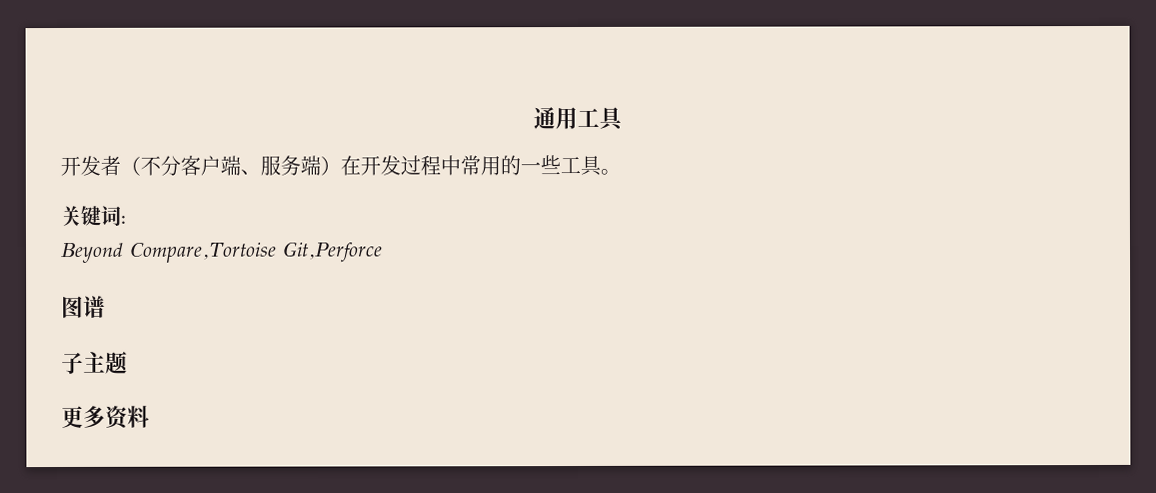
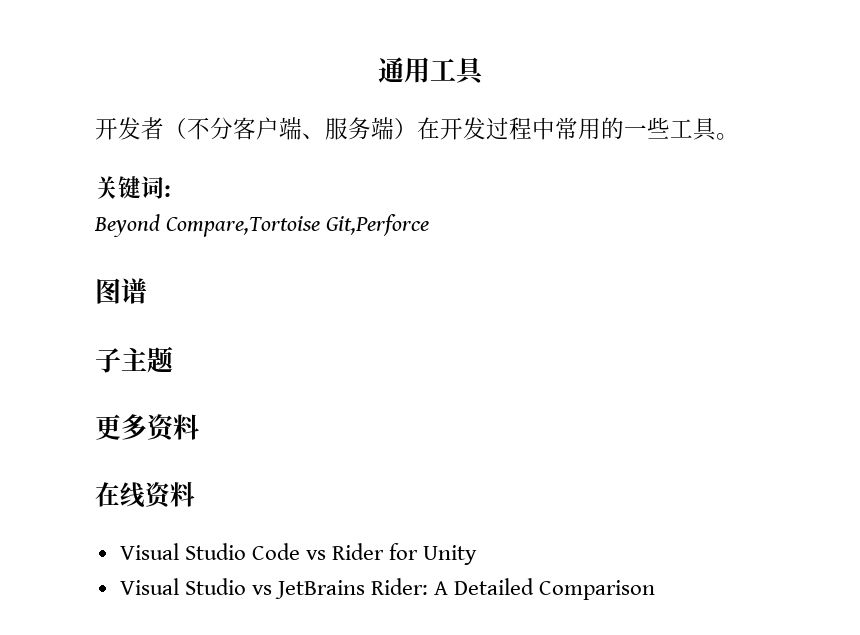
+ 在线资料
+ Visual Studio Code vs Rider for Unity
+ Visual Studio vs JetBrains Rider: A Detailed Comparison

